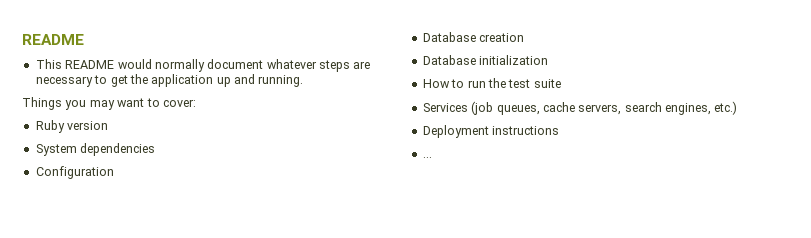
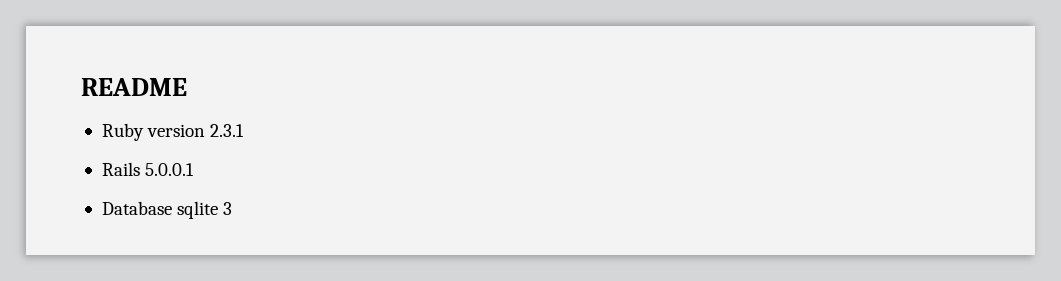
- This README would normally document whatever steps are necessary to get the application up and running.
- Things you may want to cover:
- Ruby version
- System dependencies
- Configuration
- Database creation
- Database initialization
- How to run the test suite
- Services (job queues, cache servers, search engines, etc.)
- Deployment instructions
- ...
+ Ruby version 2.3.1
+ Rails 5.0.0.1
+ Database sqlite 3

